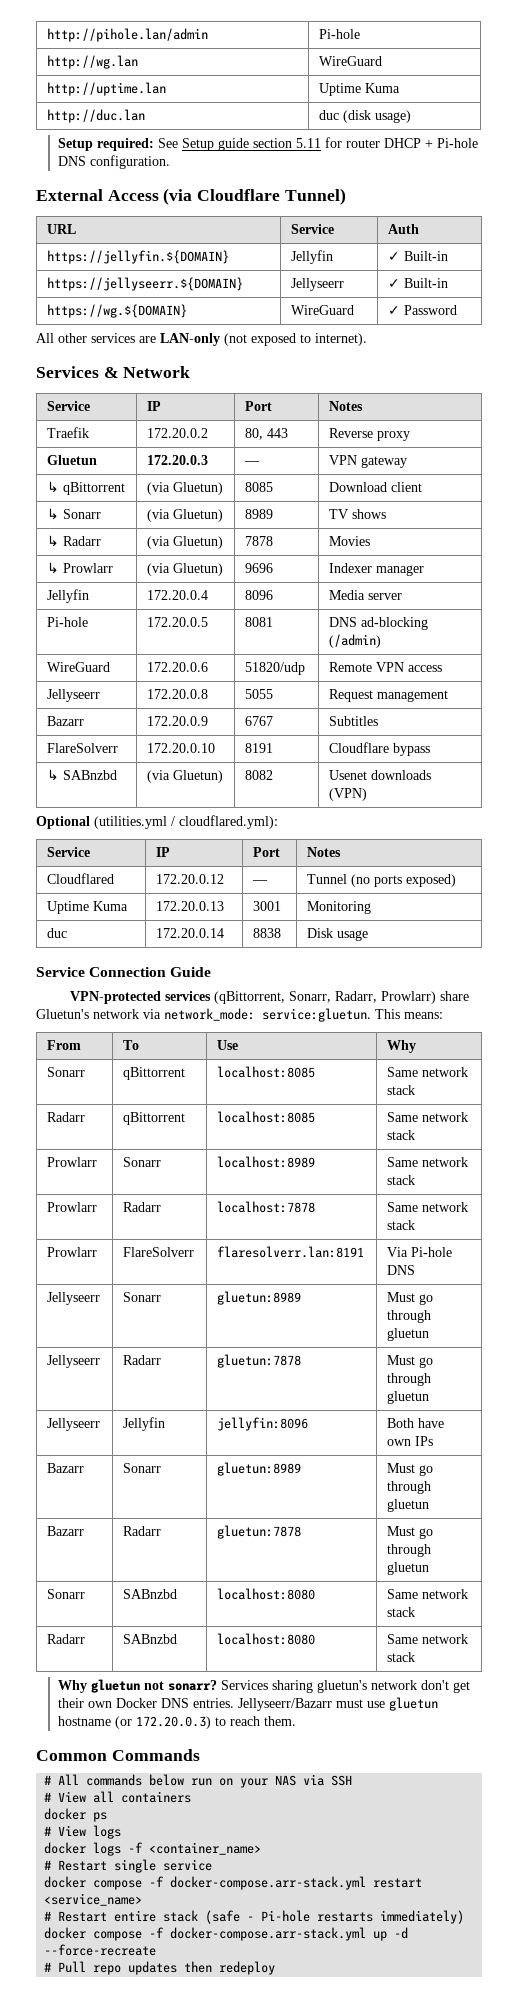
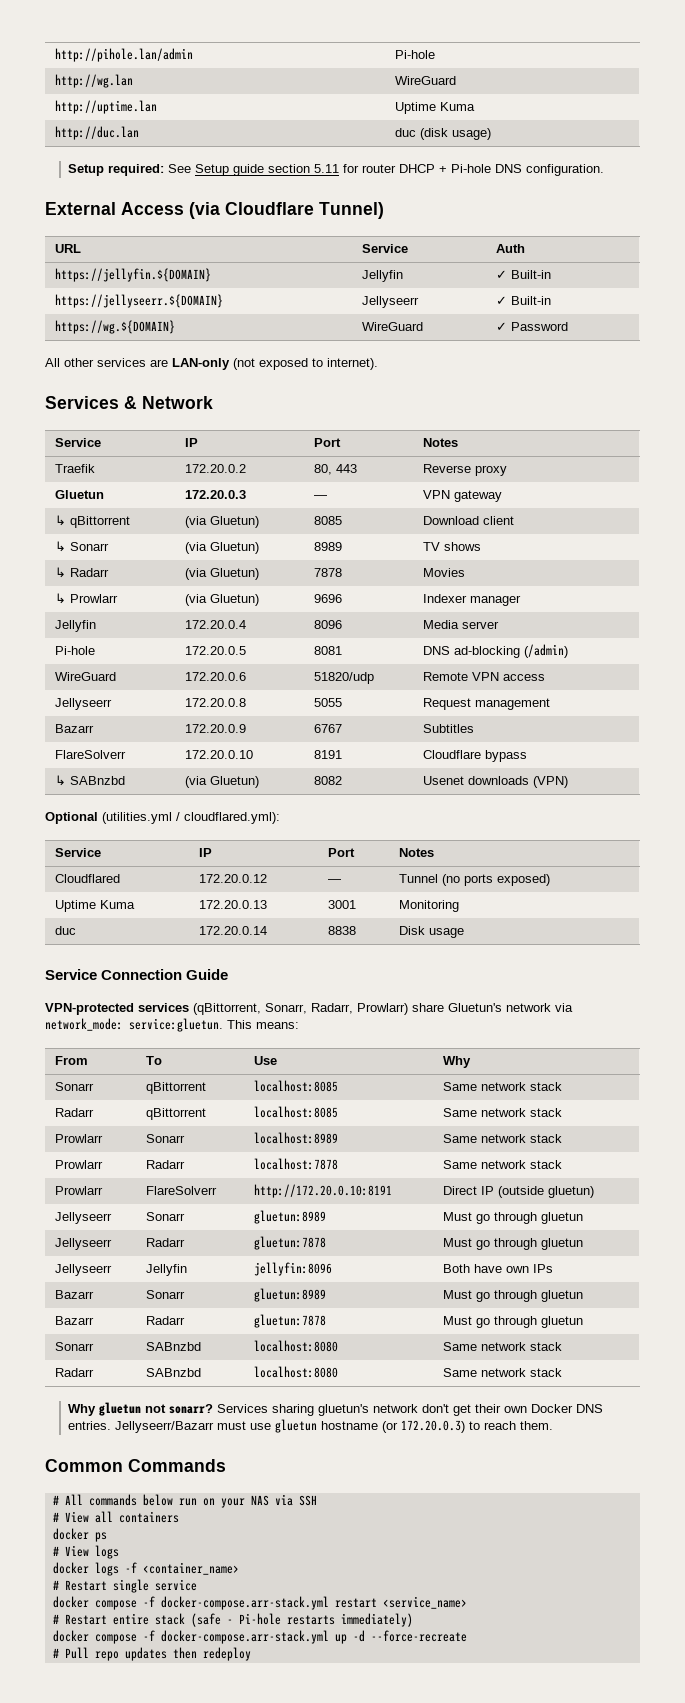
- Prowlarr | FlareSolverr | flaresolverr.lan:8191 | Via Pi-hole DNS
+ Prowlarr | FlareSolverr | http://172.20.0.10:8191 | Direct IP (outside gluetun)

